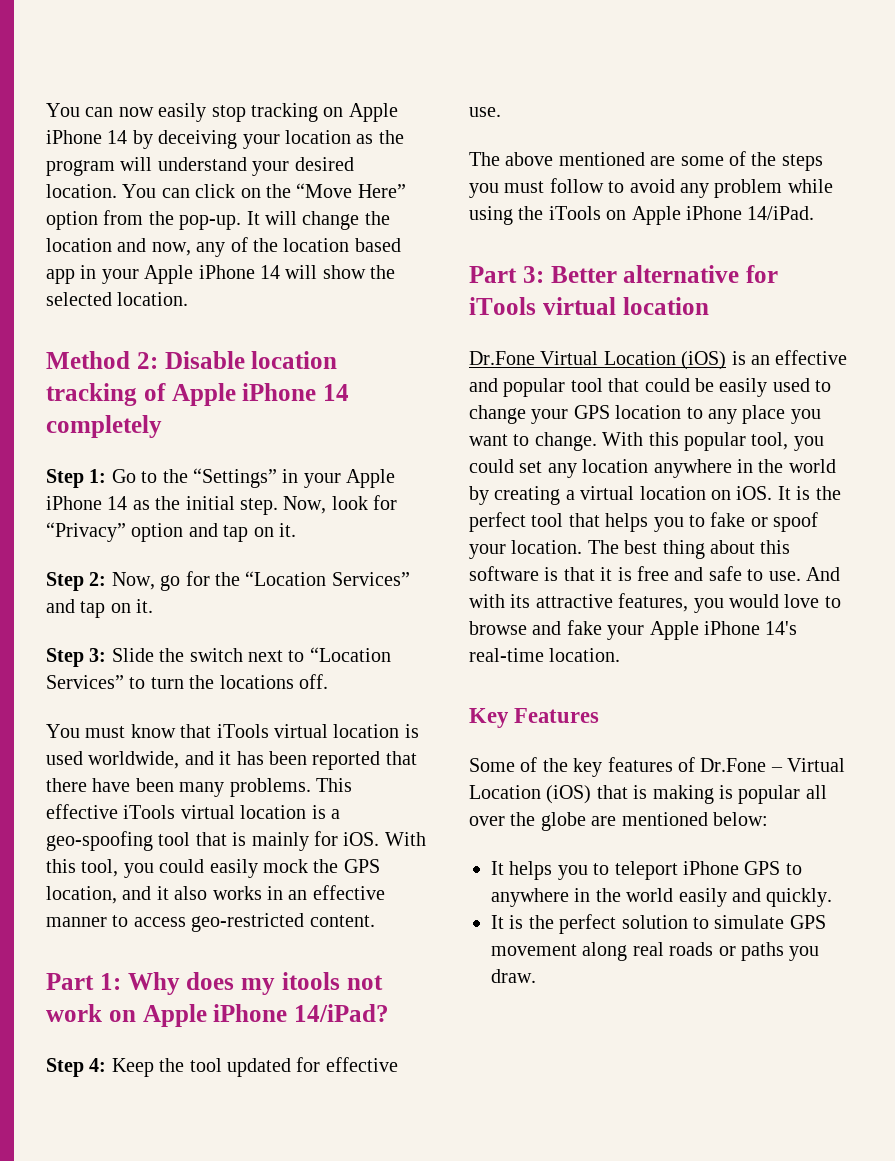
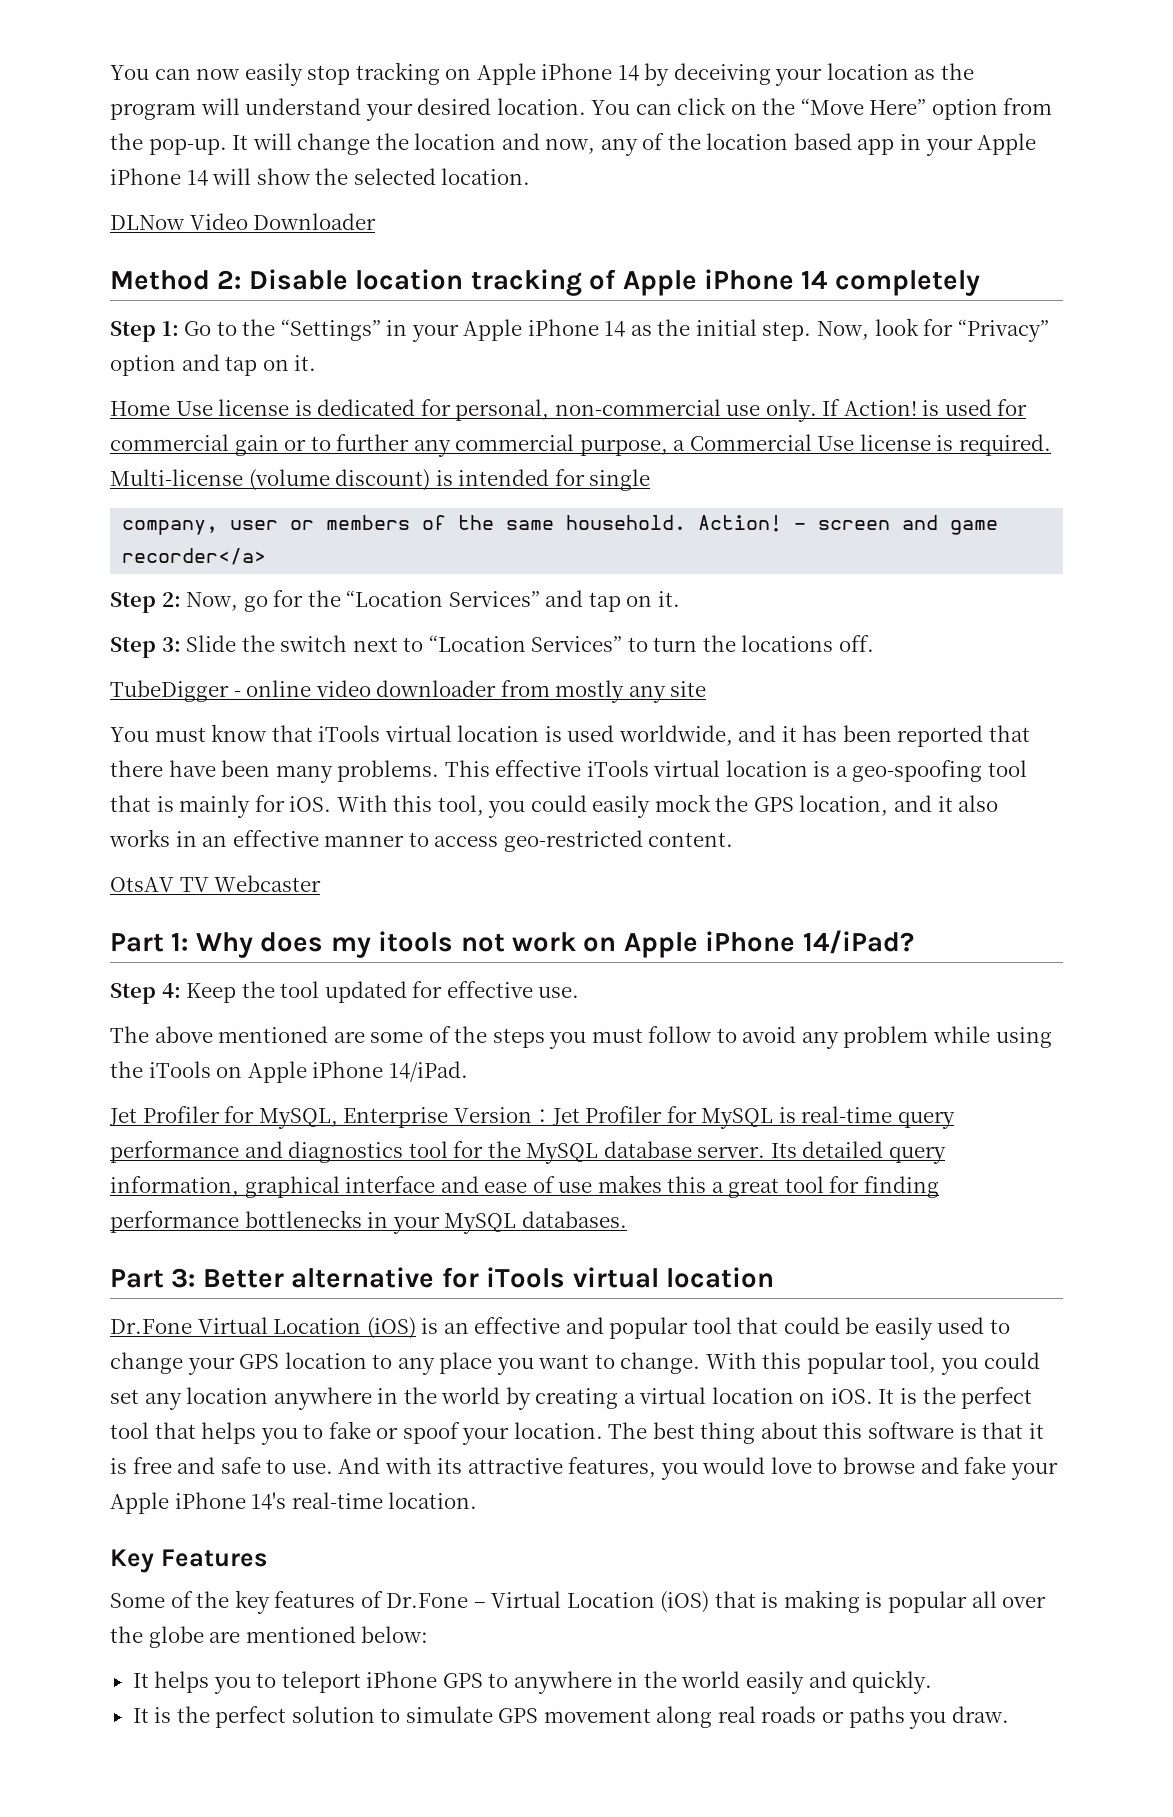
+ DLNow Video Downloader
+ Home Use license is dedicated for personal, non-commercial use only. If Action! is used for commercial gain or to further any commercial purpose, a Commercial Use license is required. Multi-license (volume discount) is intended for single
+ company, user or members of the same household. Action! - screen and game recorder</a>
+ TubeDigger - online video downloader from mostly any site
+ OtsAV TV Webcaster
+ Jet Profiler for MySQL, Enterprise Version：Jet Profiler for MySQL is real-time query performance and diagnostics tool for the MySQL database server. Its detailed query information, graphical interface and ease of use makes this a great tool for finding performance bottlenecks in your MySQL databases.

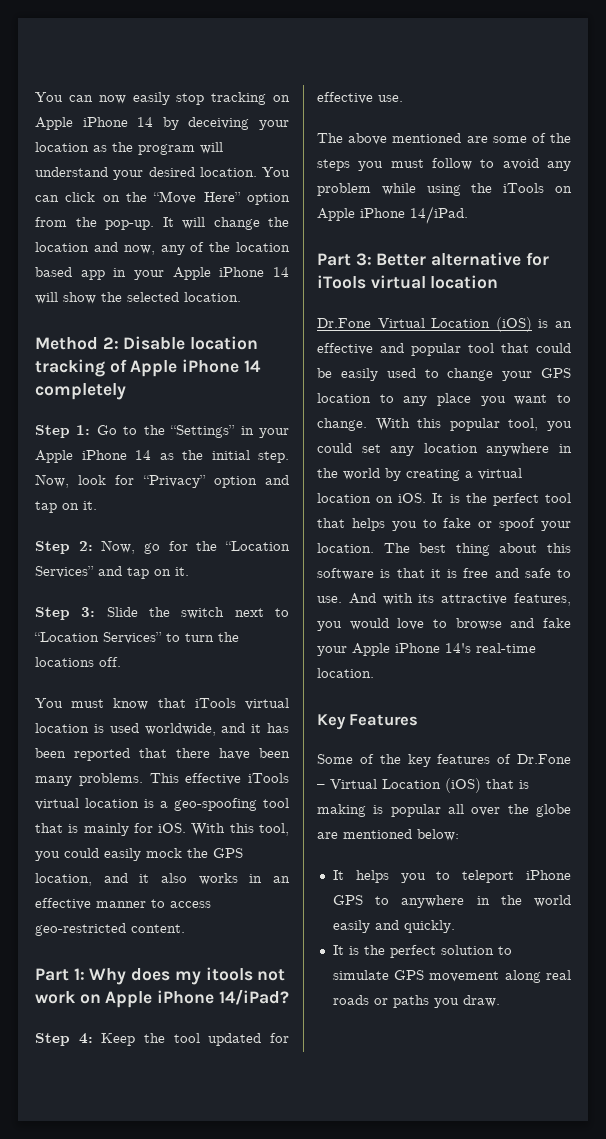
- DLNow Video Downloader
- Home Use license is dedicated for personal, non-commercial use only. If Action! is used for commercial gain or to further any commercial purpose, a Commercial Use license is required. Multi-license (volume discount) is intended for single
- company, user or members of the same household. Action! - screen and game recorder</a>
- TubeDigger - online video downloader from mostly any site
- OtsAV TV Webcaster
- Jet Profiler for MySQL, Enterprise Version：Jet Profiler for MySQL is real-time query performance and diagnostics tool for the MySQL database server. Its detailed query information, graphical interface and ease of use makes this a great tool for finding performance bottlenecks in your MySQL databases.

